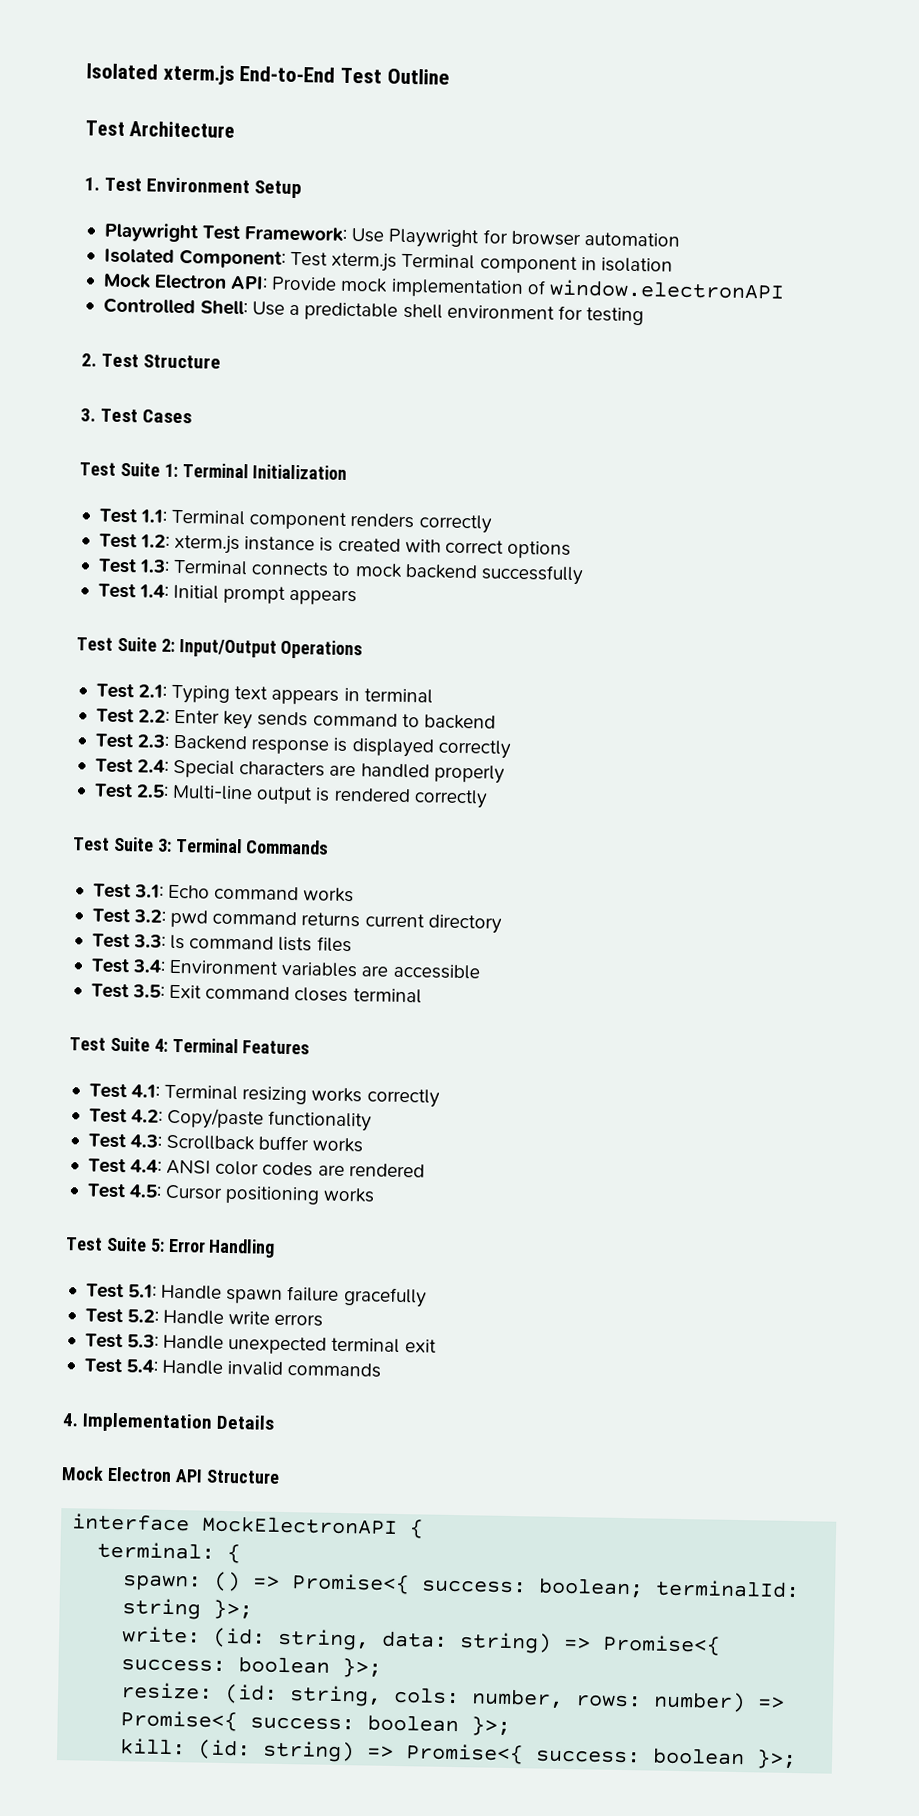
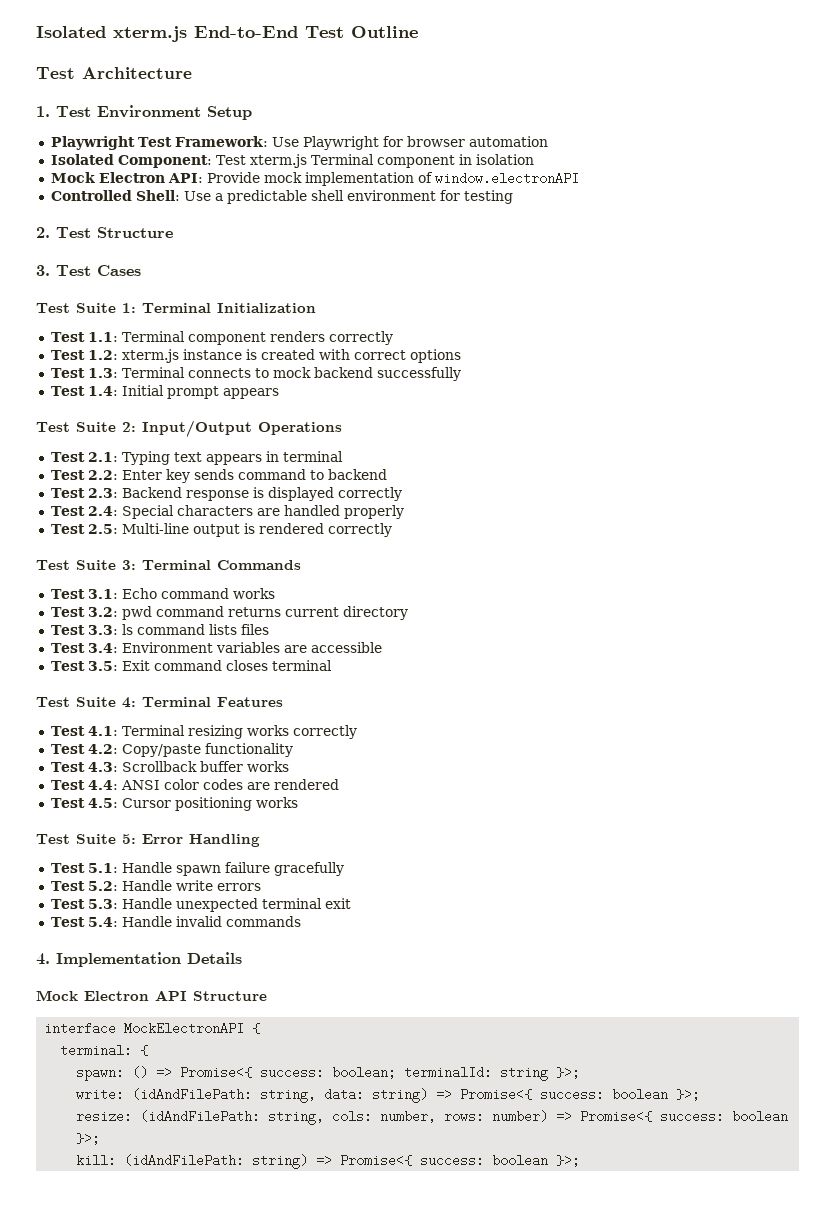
- write: (id: string, data: string) => Promise<{ success: boolean }>;
+ write: (idAndFilePath: string, data: string) => Promise<{ success: boolean }>;
- resize: (id: string, cols: number, rows: number) => Promise<{ success: boolean }>;
+ resize: (idAndFilePath: string, cols: number, rows: number) => Promise<{ success: boolean }>;
- kill: (id: string) => Promise<{ success: boolean }>;
+ kill: (idAndFilePath: string) => Promise<{ success: boolean }>;

